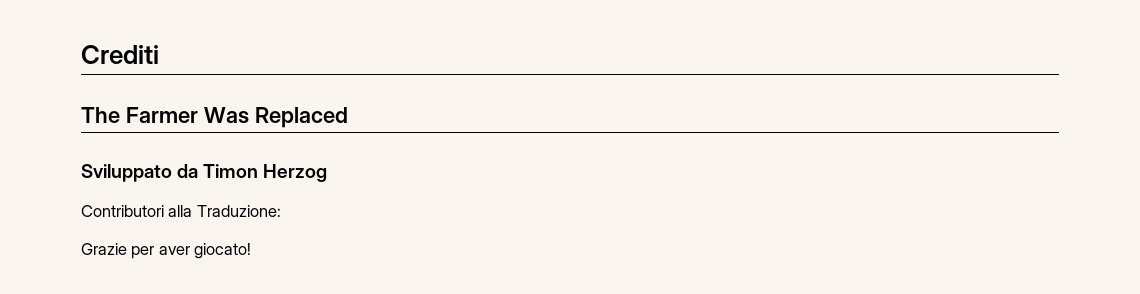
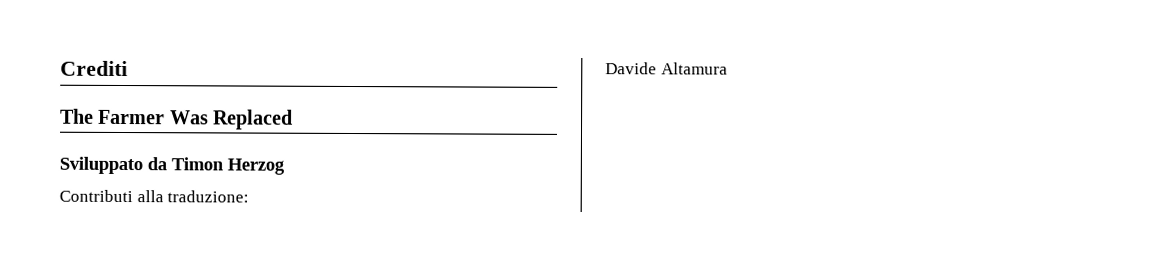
- Contributori alla Traduzione:
- Grazie per aver giocato!
+ Contributi alla traduzione:
+ Davide Altamura

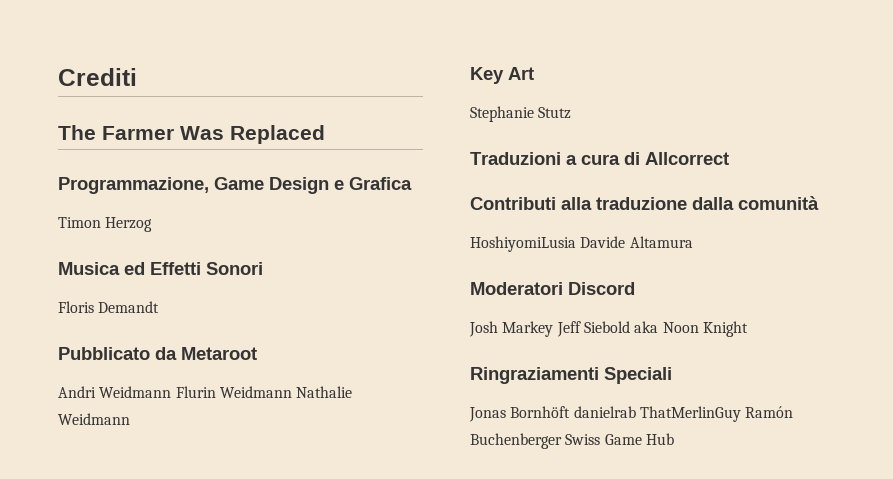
- Sviluppato da Timon Herzog
- Contributi alla traduzione:
- Davide Altamura
+ Programmazione, Game Design e Grafica
+ Timon Herzog
+ Musica ed Effetti Sonori
+ Floris Demandt
+ Pubblicato da Metaroot
+ Andri Weidmann Flurin Weidmann Nathalie Weidmann
+ Key Art
+ Stephanie Stutz
+ Traduzioni a cura di Allcorrect
+ Contributi alla traduzione dalla comunità
+ HoshiyomiLusia Davide Altamura
+ Moderatori Discord
+ Josh Markey Jeff Siebold aka Noon Knight
+ Ringraziamenti Speciali
+ Jonas Bornhöft danielrab ThatMerlinGuy Ramón Buchenberger Swiss Game Hub

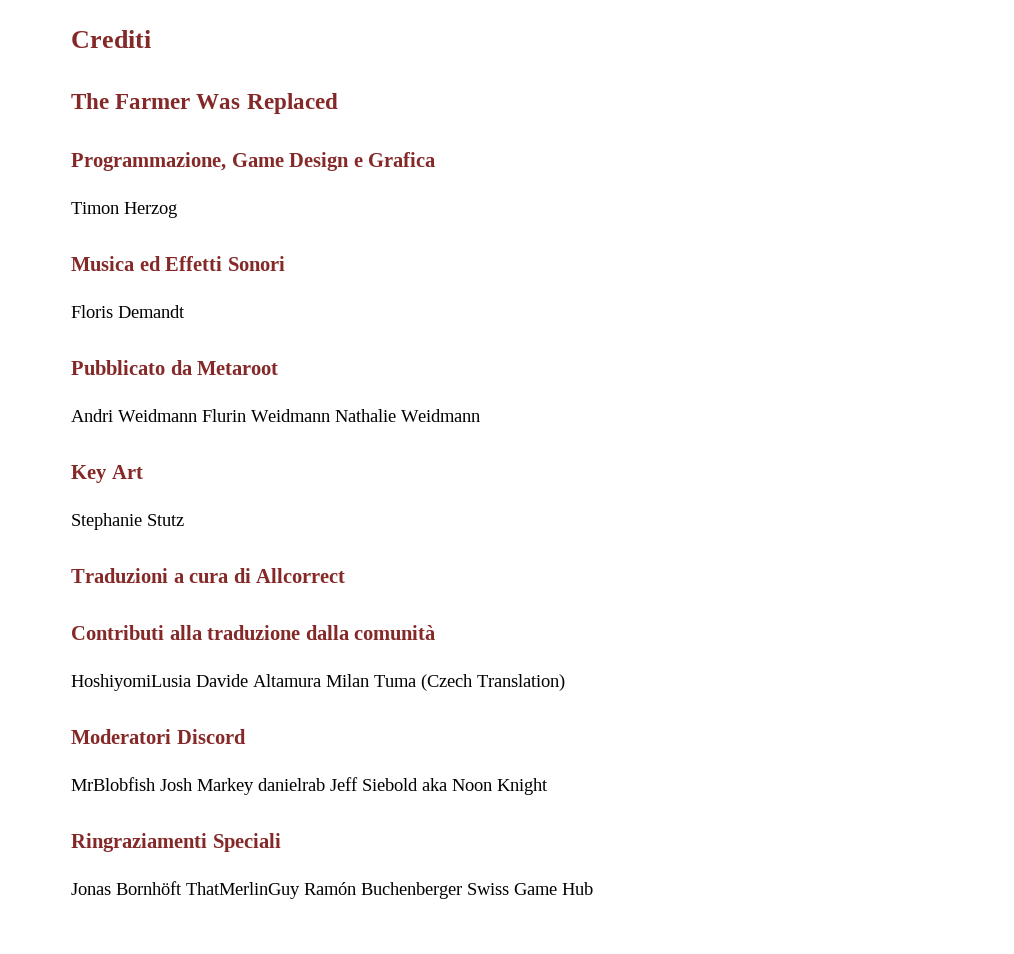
- HoshiyomiLusia Davide Altamura
+ HoshiyomiLusia Davide Altamura Milan Tuma (Czech Translation)
- Josh Markey Jeff Siebold aka Noon Knight
+ MrBlobfish Josh Markey danielrab Jeff Siebold aka Noon Knight
- Jonas Bornhöft danielrab ThatMerlinGuy Ramón Buchenberger Swiss Game Hub
+ Jonas Bornhöft ThatMerlinGuy Ramón Buchenberger Swiss Game Hub

